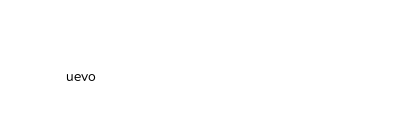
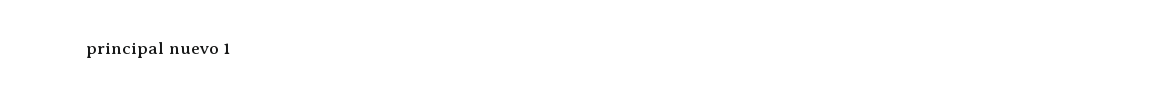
- uevo
+ principal nuevo 1

